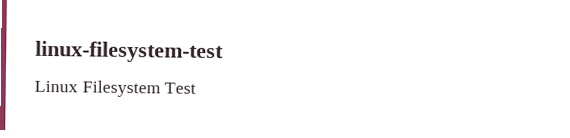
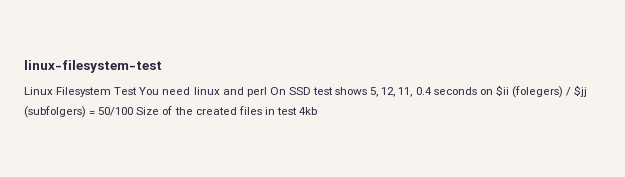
- Linux Filesystem Test
+ Linux Filesystem Test You need linux and perl On SSD test shows 5, 12, 11, 0.4 seconds on $ii (folegers) / $jj (subfolgers) = 50/100 Size of the created files in test 4kb

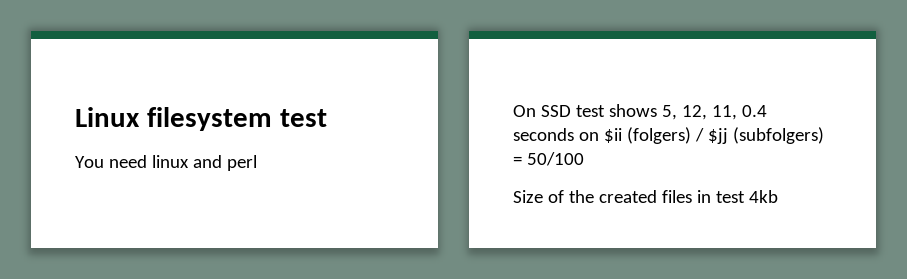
- linux-filesystem-test
- Linux Filesystem Test You need linux and perl On SSD test shows 5, 12, 11, 0.4 seconds on $ii (folegers) / $jj (subfolgers) = 50/100 Size of the created files in test 4kb
+ Linux filesystem test
+ You need linux and perl
+ On SSD test shows 5, 12, 11, 0.4 seconds on $ii (folgers) / $jj (subfolgers) = 50/100
+ Size of the created files in test 4kb

